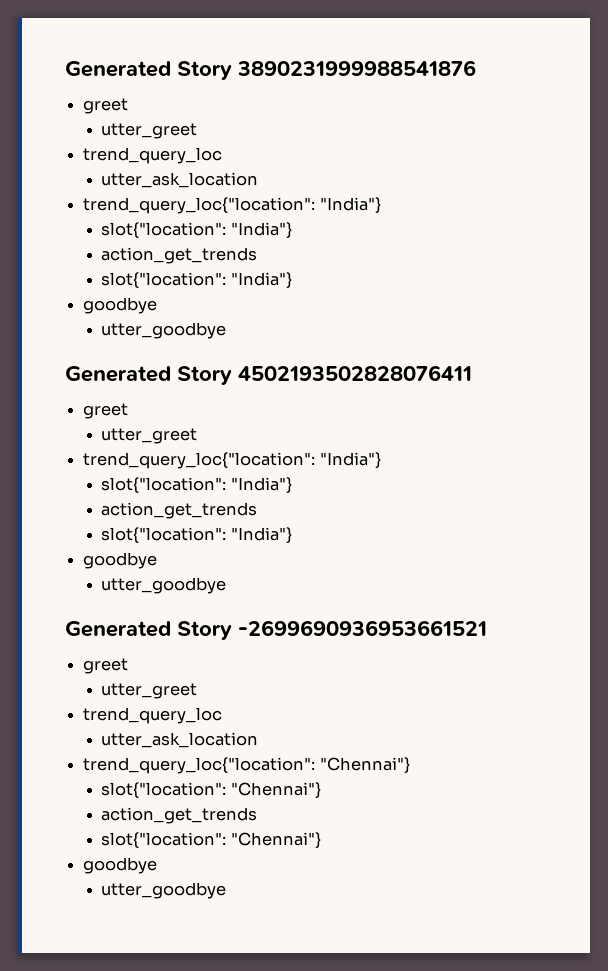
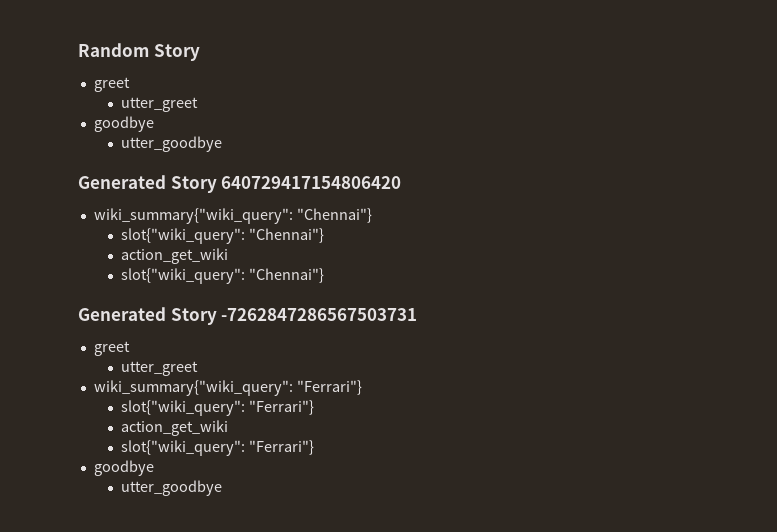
- Generated Story 3890231999988541876
+ Random Story
  greet
  utter_greet
- trend_query_loc
- utter_ask_location
- trend_query_loc{"location": "India"}
- slot{"location": "India"}
- action_get_trends
- slot{"location": "India"}
  goodbye
  utter_goodbye
- Generated Story 4502193502828076411
+ Generated Story 640729417154806420
+ wiki_summary{"wiki_query": "Chennai"}
+ slot{"wiki_query": "Chennai"}
+ action_get_wiki
+ slot{"wiki_query": "Chennai"}
+ Generated Story -7262847286567503731
  greet
  utter_greet
- trend_query_loc{"location": "India"}
- slot{"location": "India"}
- action_get_trends
- slot{"location": "India"}
- goodbye
- utter_goodbye
- Generated Story -2699690936953661521
- greet
- utter_greet
- trend_query_loc
- utter_ask_location
- trend_query_loc{"location": "Chennai"}
- slot{"location": "Chennai"}
- action_get_trends
- slot{"location": "Chennai"}
+ wiki_summary{"wiki_query": "Ferrari"}
+ slot{"wiki_query": "Ferrari"}
+ action_get_wiki
+ slot{"wiki_query": "Ferrari"}

